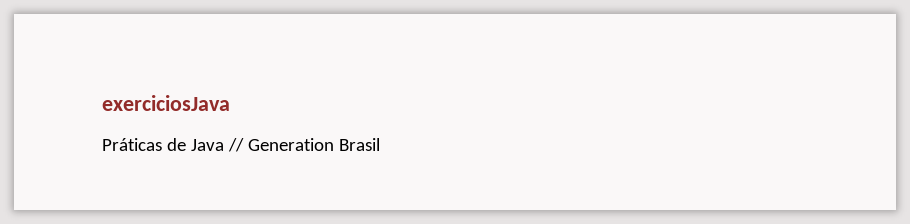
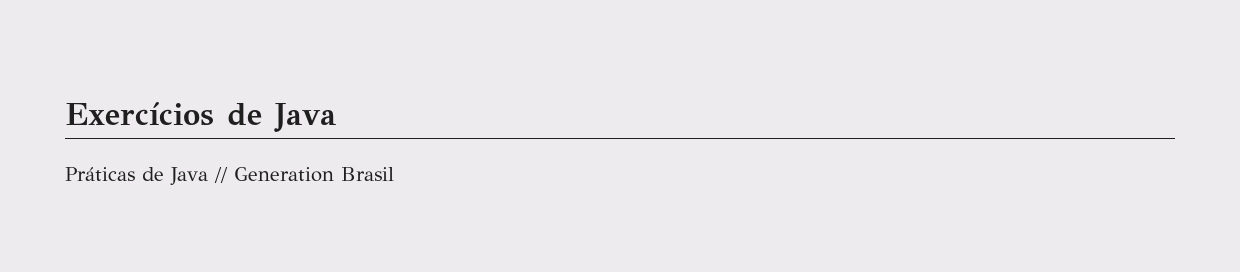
- exerciciosJava
+ Exercícios de Java

